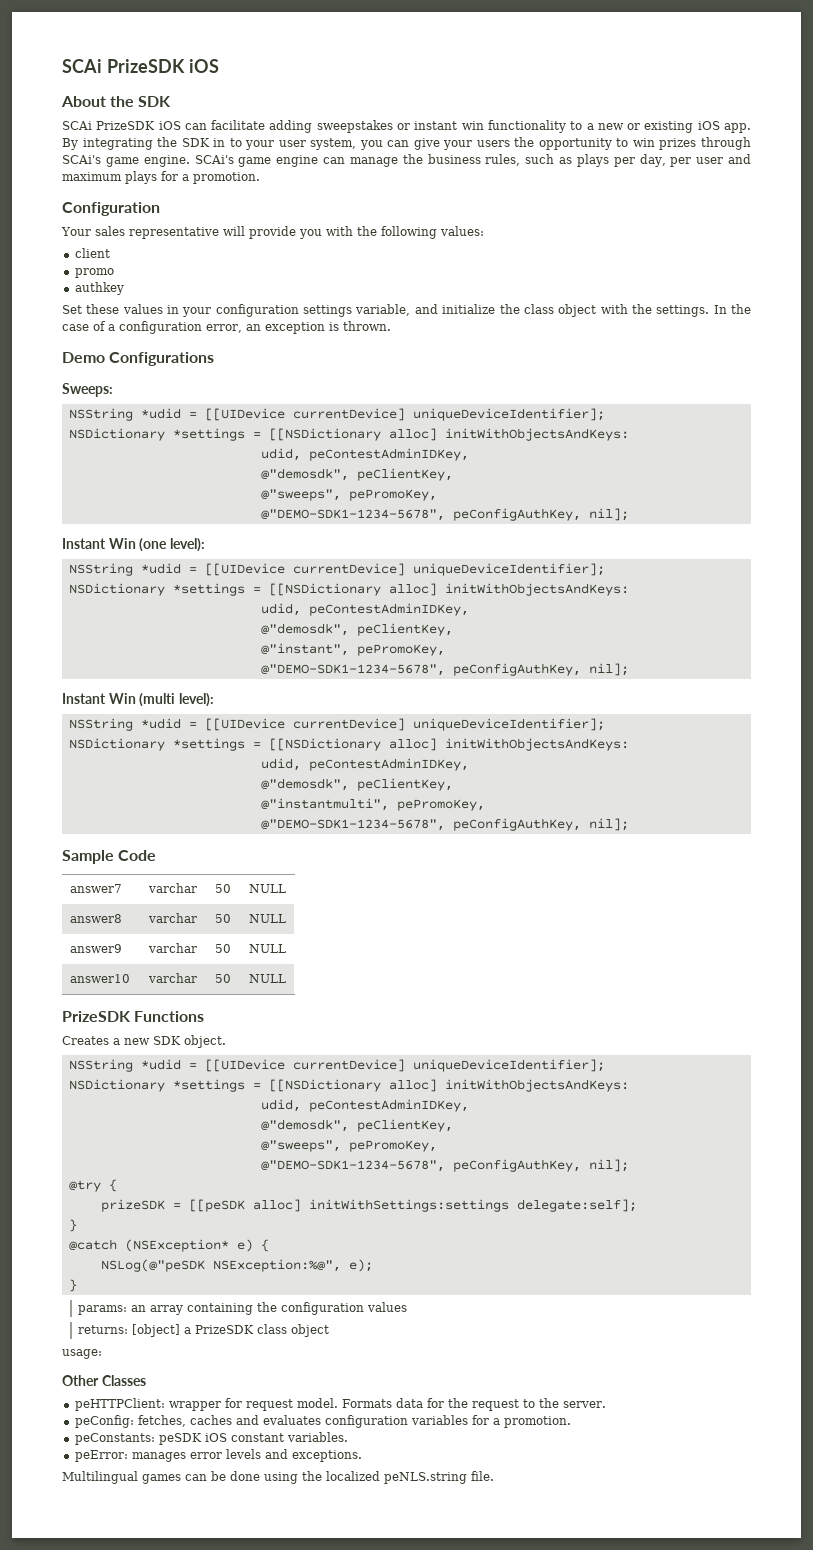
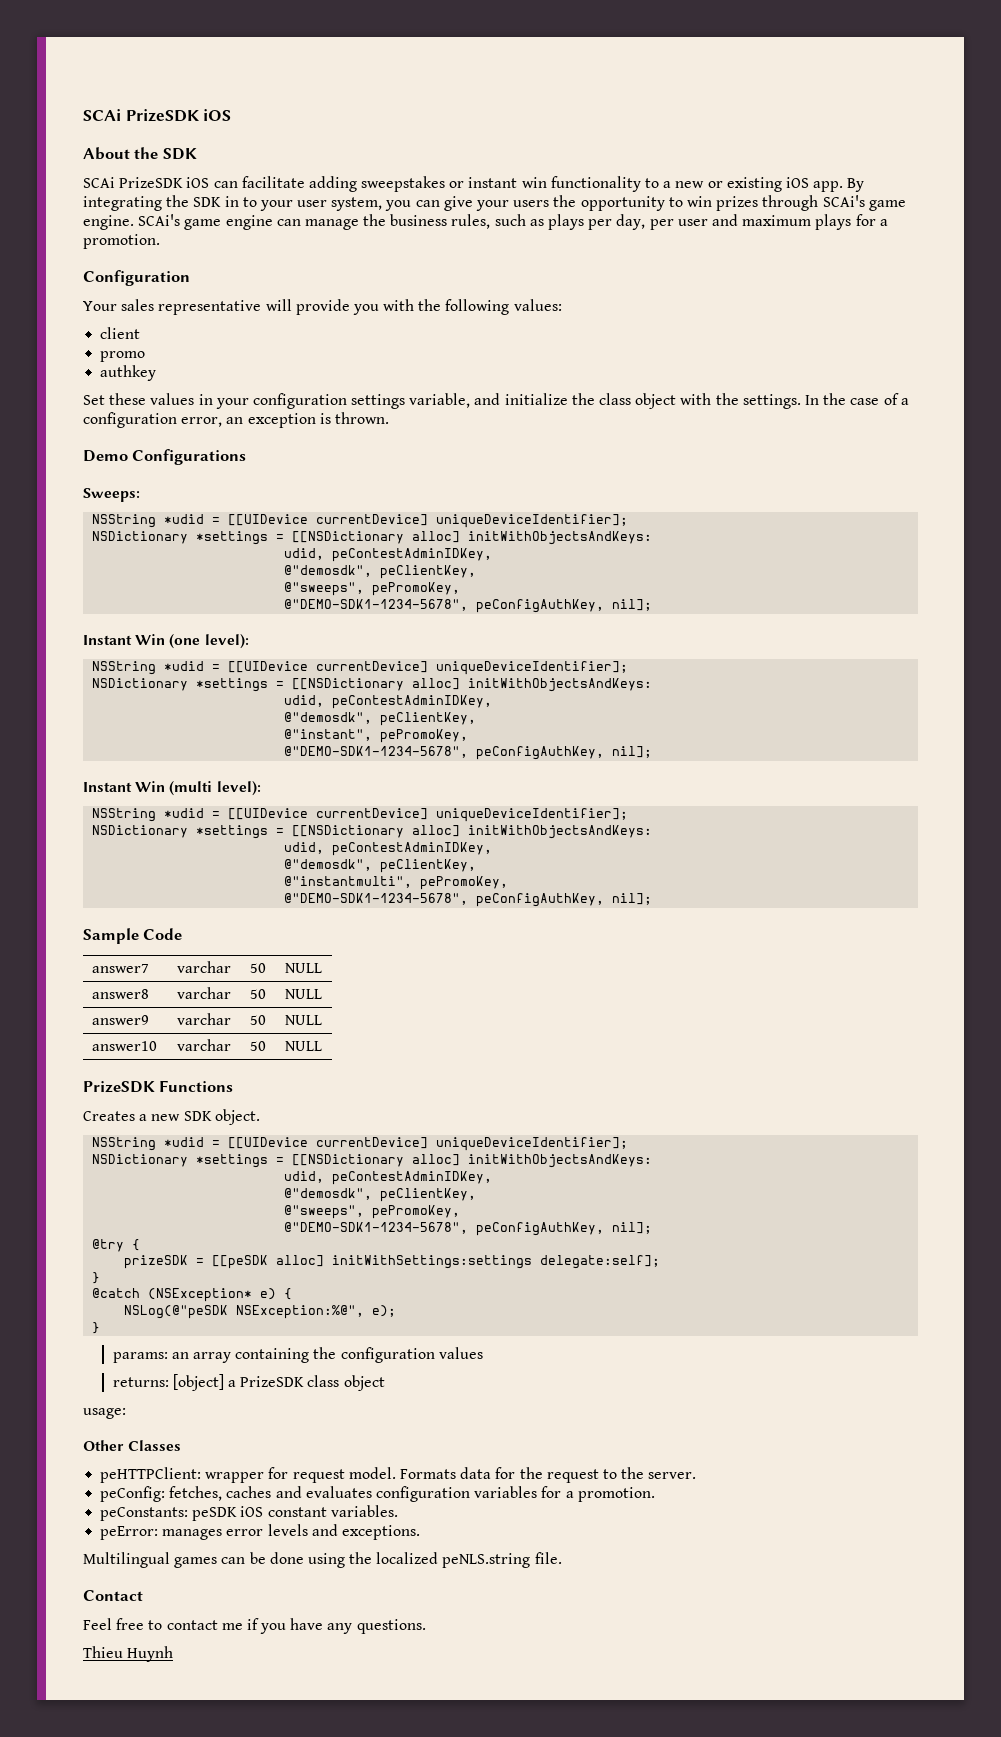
+ Contact
+ Feel free to contact me if you have any questions.
+ Thieu Huynh

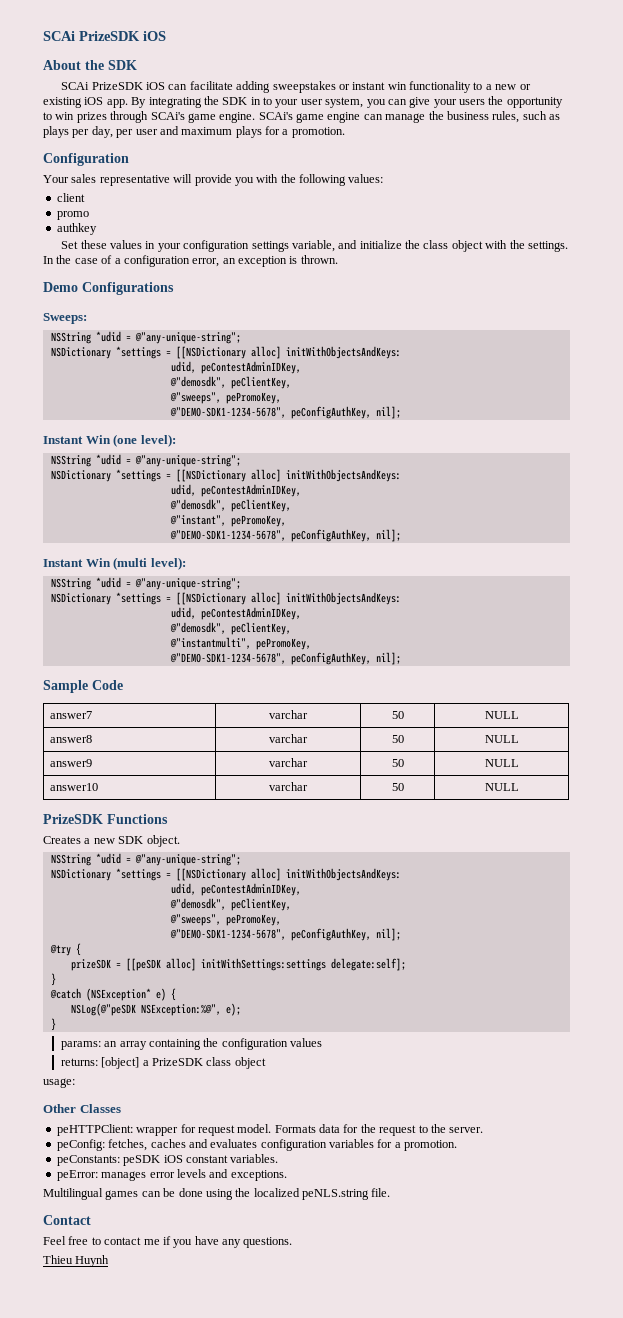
  Sweeps:
- NSString *udid = [[UIDevice currentDevice] uniqueDeviceIdentifier];
+ NSString *udid = @"any-unique-string";
  Instant Win (one level):
- NSString *udid = [[UIDevice currentDevice] uniqueDeviceIdentifier];
+ NSString *udid = @"any-unique-string";
  Instant Win (multi level):
- NSString *udid = [[UIDevice currentDevice] uniqueDeviceIdentifier];
+ NSString *udid = @"any-unique-string";
  Creates a new SDK object.
- NSString *udid = [[UIDevice currentDevice] uniqueDeviceIdentifier];
+ NSString *udid = @"any-unique-string";

